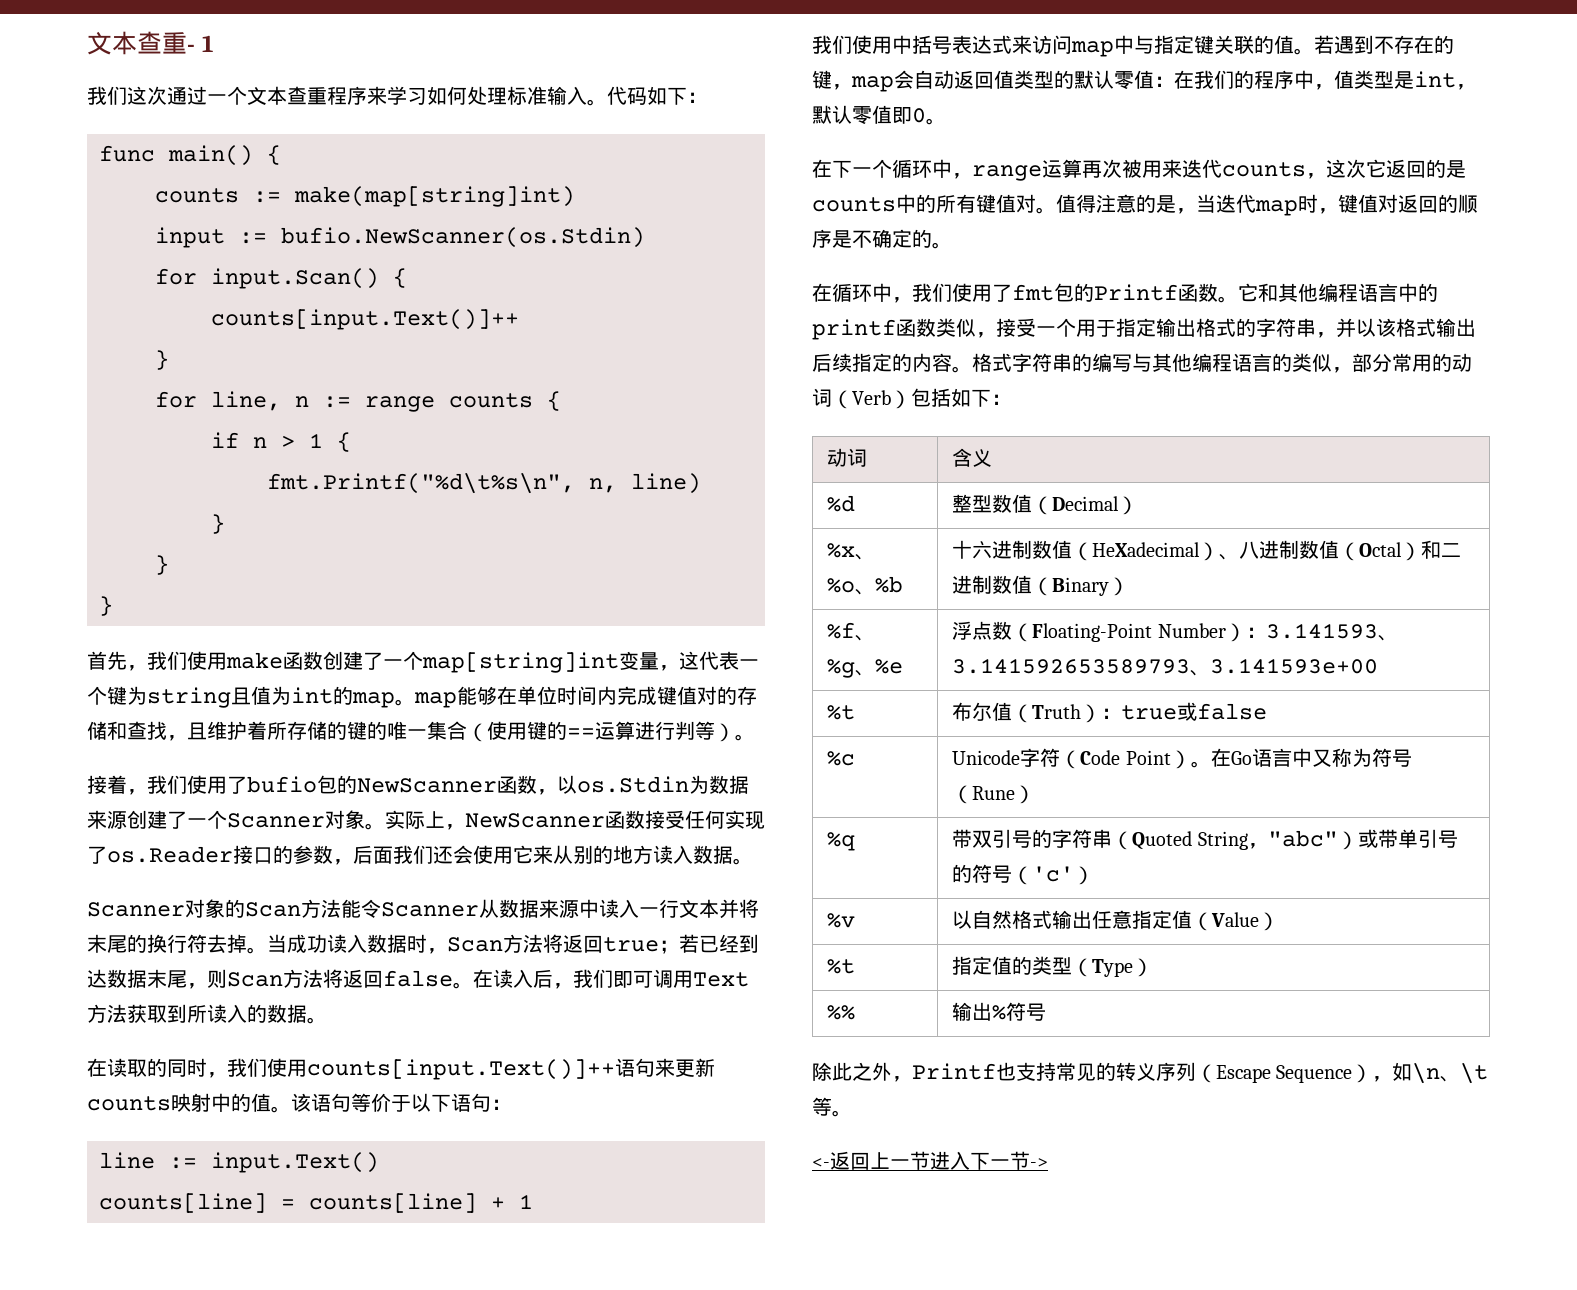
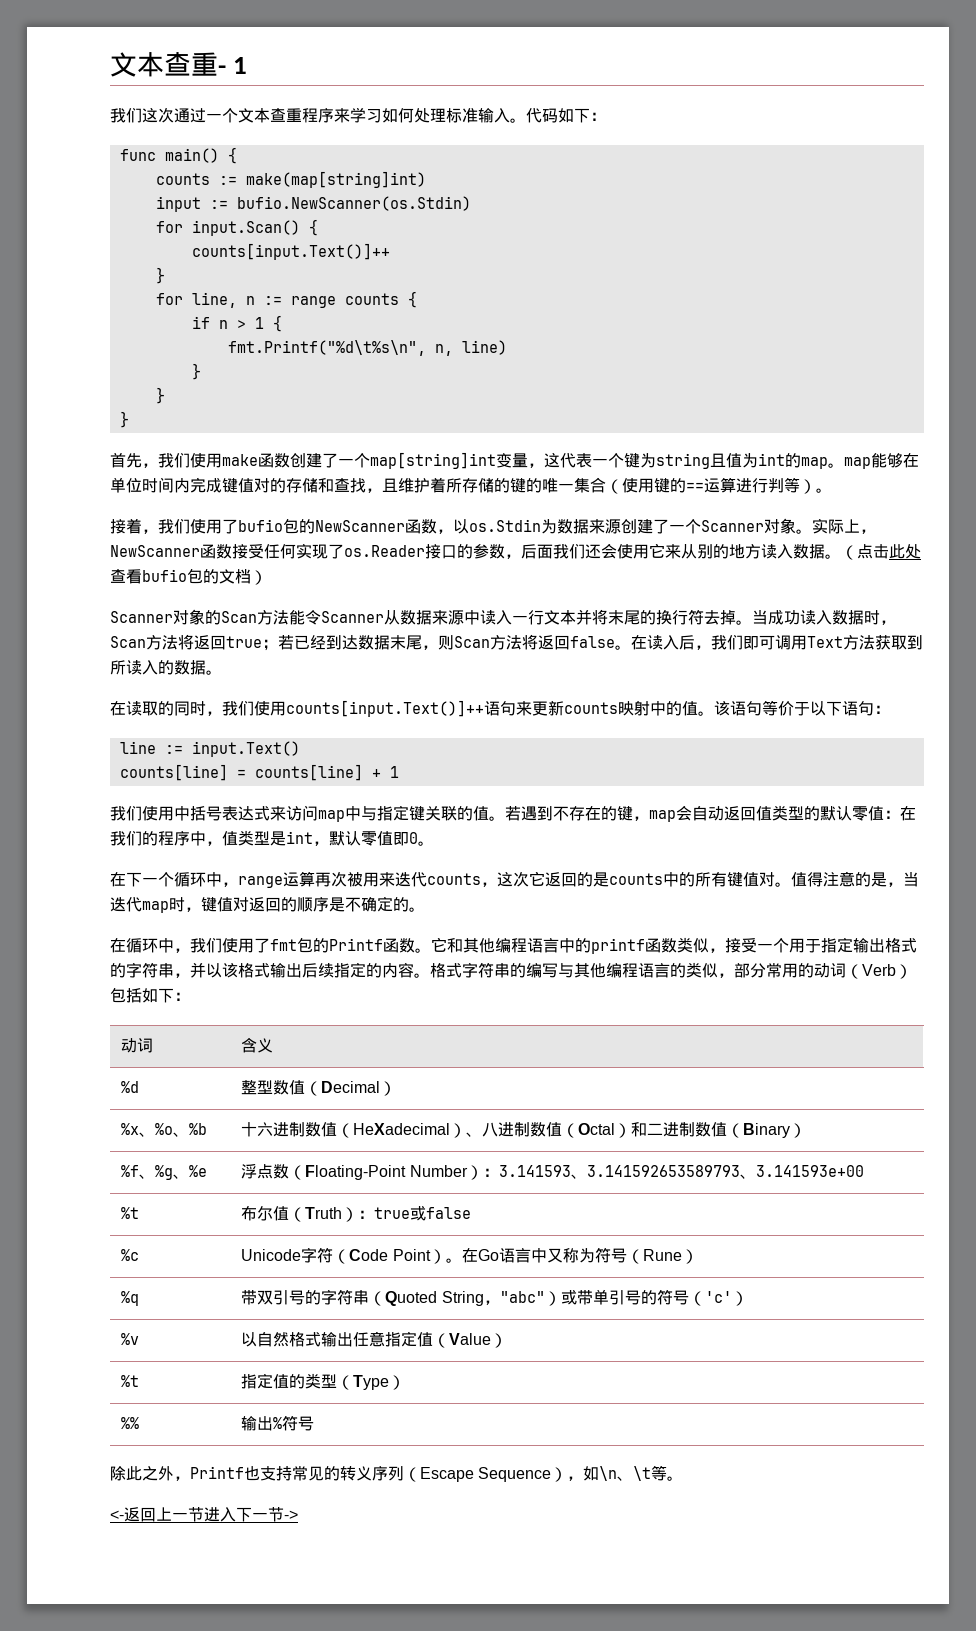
+ （点击此处查看bufio包的文档）

